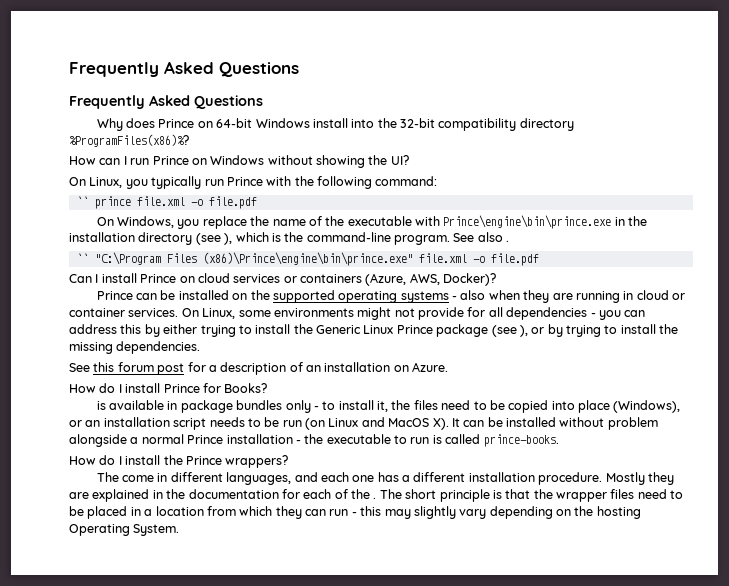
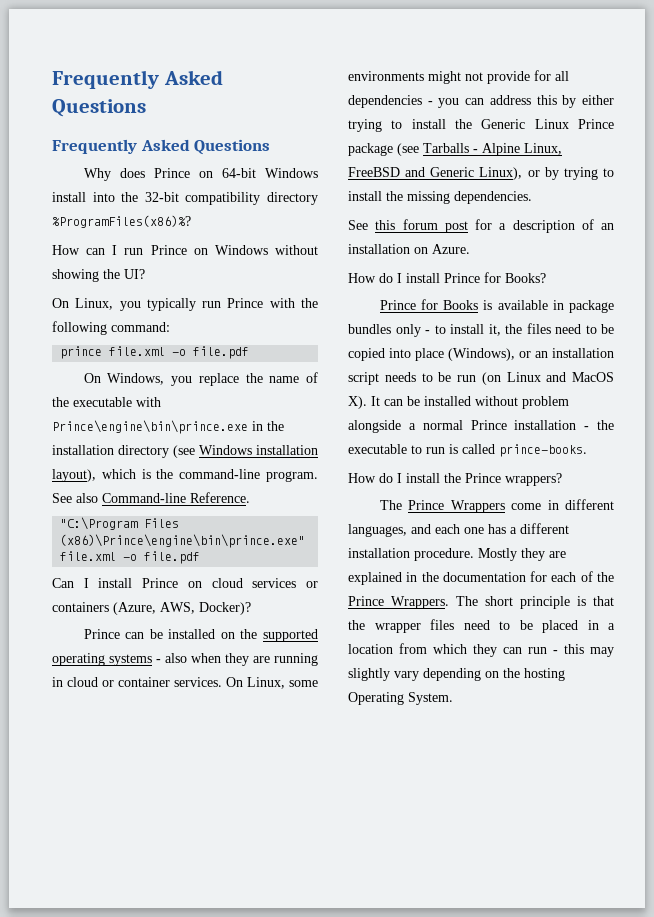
- `` prince file.xml -o file.pdf
+ prince file.xml -o file.pdf
- On Windows, you replace the name of the executable with Prince\engine\bin\prince.exe in the installation directory (see ), which is the command-line program.
+ On Windows, you replace the name of the executable with Prince\engine\bin\prince.exe in the installation directory (see Windows installation layout), which is the command-line program.
- See also .
- `` "C:\Program Files (x86)\Prince\engine\bin\prince.exe" file.xml -o file.pdf
+ See also Command-line Reference.
+ "C:\Program Files (x86)\Prince\engine\bin\prince.exe" file.xml -o file.pdf
- On Linux, some environments might not provide for all dependencies - you can address this by either trying to install the Generic Linux Prince package (see ), or by trying to install the missing dependencies.
+ On Linux, some environments might not provide for all dependencies - you can address this by either trying to install the Generic Linux Prince package (see Tarballs - Alpine Linux, FreeBSD and Generic Linux), or by trying to install the missing dependencies.
- is available in package bundles only - to install it, the files need to be copied into place (Windows), or an installation script needs to be run (on Linux and MacOS X). It can be installed without problem alongside a normal Prince installation - the executable to run is called prince-books.
+ Prince for Books is available in package bundles only - to install it, the files need to be copied into place (Windows), or an installation script needs to be run (on Linux and MacOS X). It can be installed without problem alongside a normal Prince installation - the executable to run is called prince-books.
- The come in different languages, and each one has a different installation procedure.
+ The Prince Wrappers come in different languages, and each one has a different installation procedure.
- Mostly they are explained in the documentation for each of the .
+ Mostly they are explained in the documentation for each of the Prince Wrappers.

